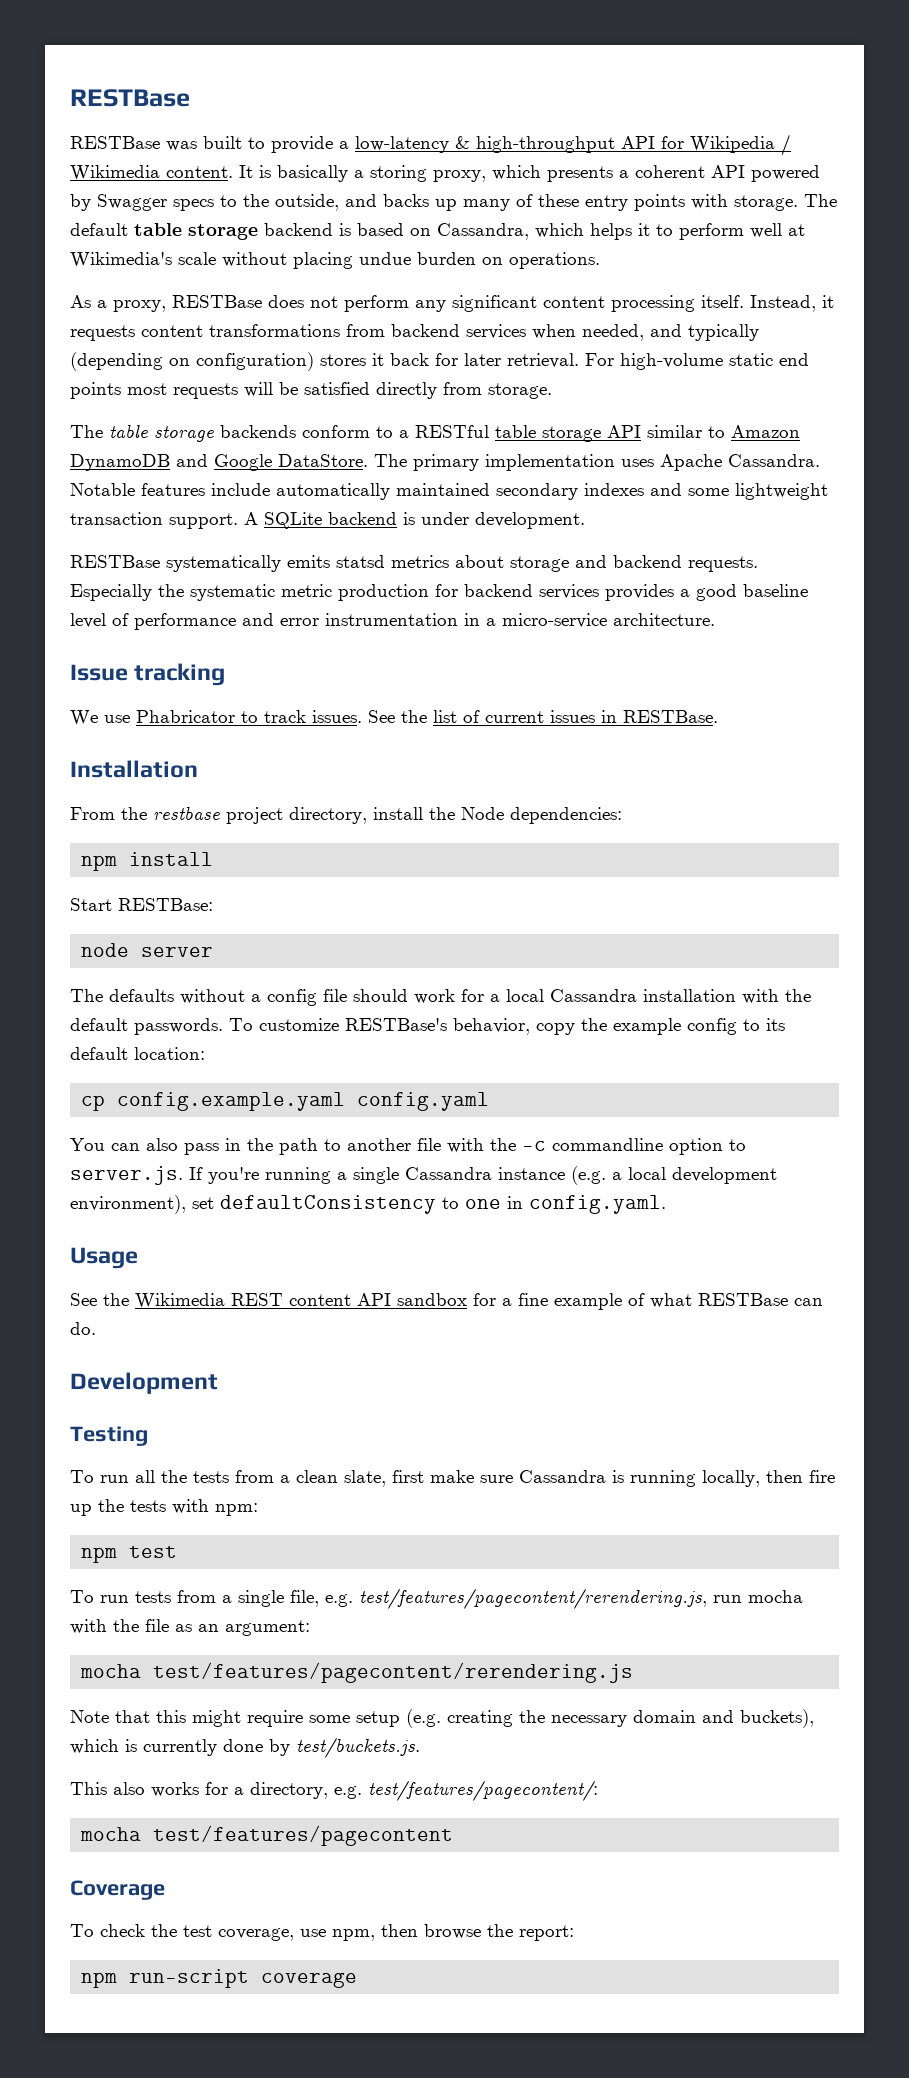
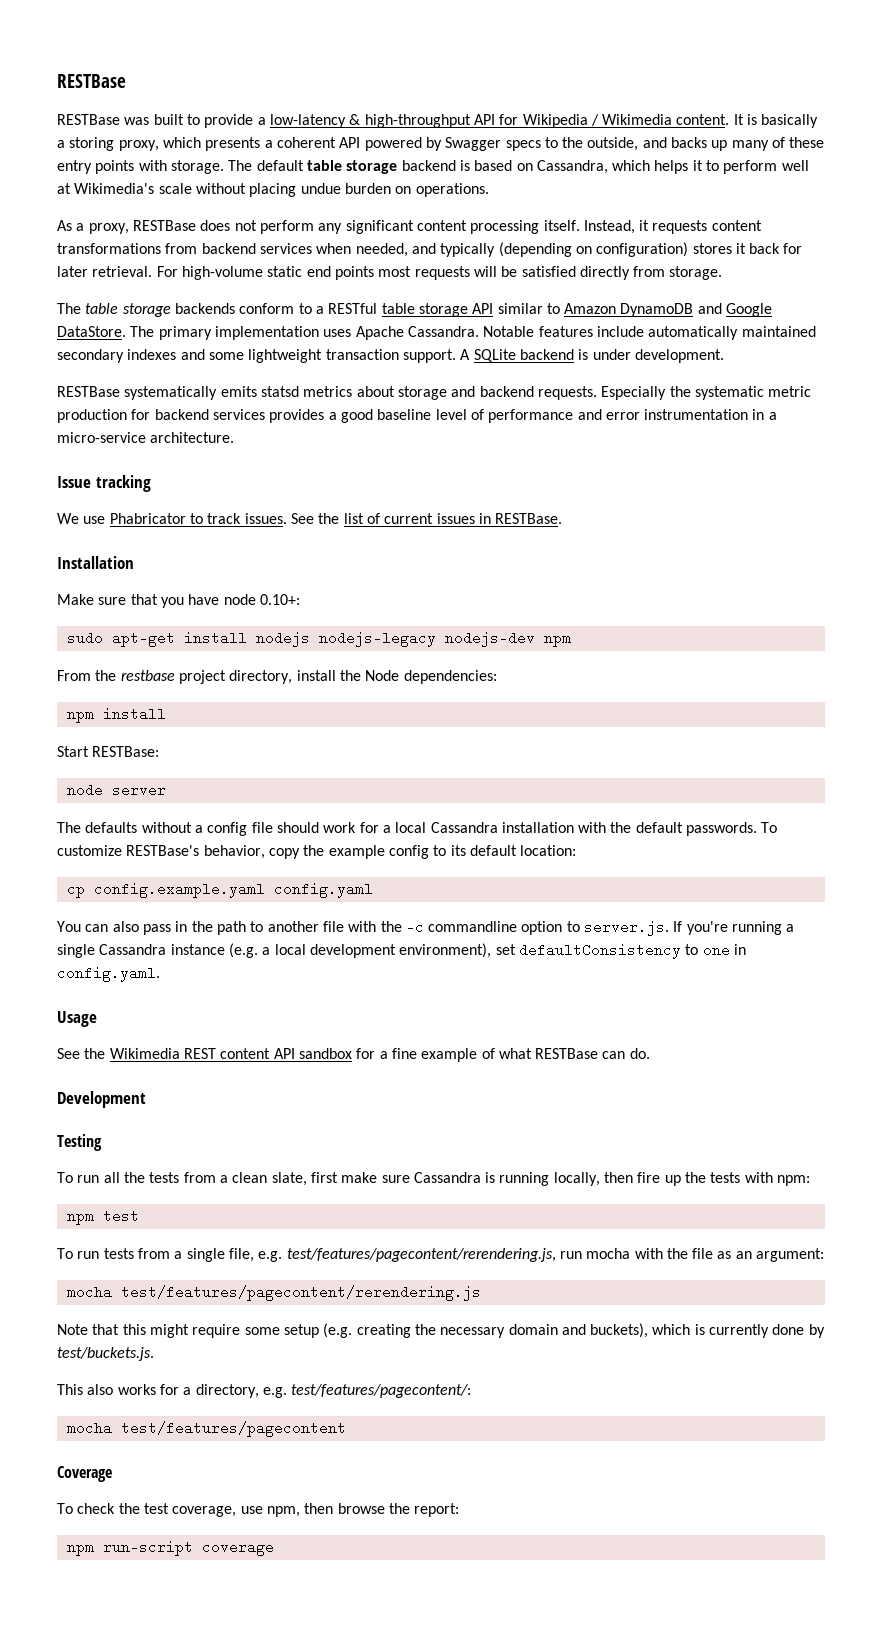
+ Make sure that you have node 0.10+:
+ sudo apt-get install nodejs nodejs-legacy nodejs-dev npm

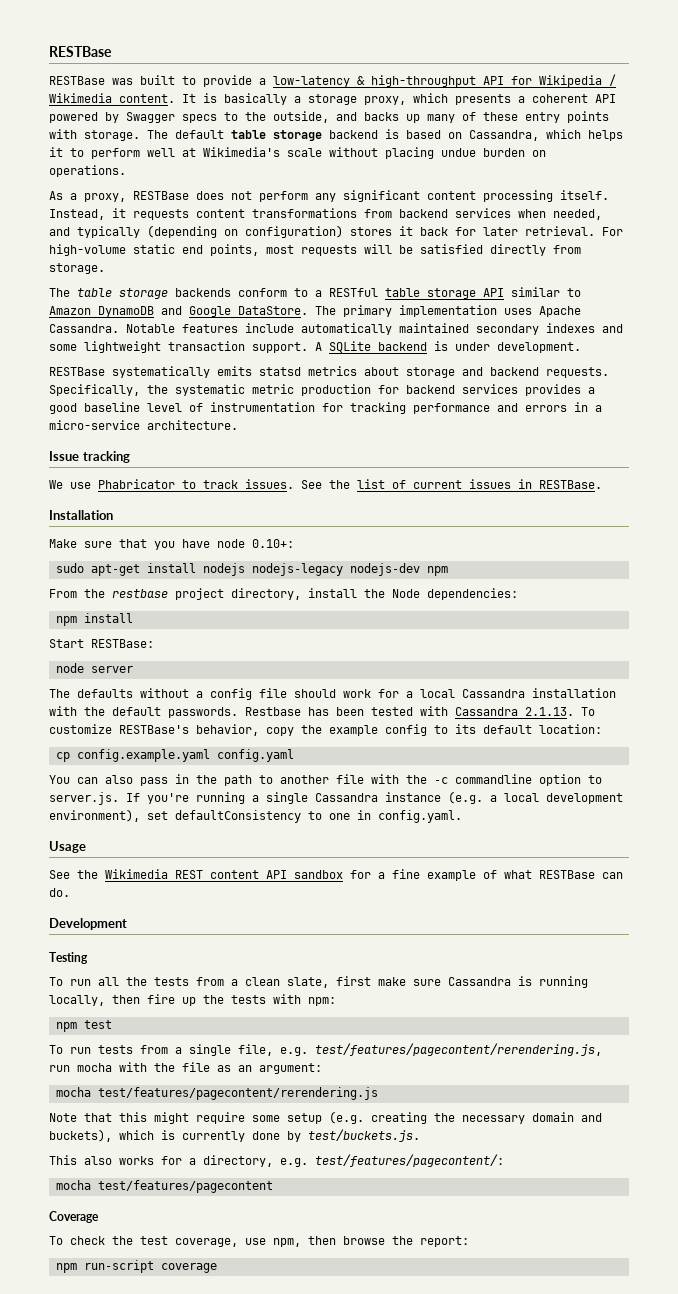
- It is basically a storing proxy, which presents a coherent API powered by Swagger specs to the outside, and backs up many of these entry points with storage.
+ It is basically a storage proxy, which presents a coherent API powered by Swagger specs to the outside, and backs up many of these entry points with storage.
- For high-volume static end points most requests will be satisfied directly from storage.
+ For high-volume static end points, most requests will be satisfied directly from storage.
- Especially the systematic metric production for backend services provides a good baseline level of performance and error instrumentation in a micro-service architecture.
+ Specifically, the systematic metric production for backend services provides a good baseline level of instrumentation for tracking performance and errors in a micro-service architecture.
- To customize RESTBase's behavior, copy the example config to its default location:
+ Restbase has been tested with Cassandra 2.1.13. To customize RESTBase's behavior, copy the example config to its default location:

